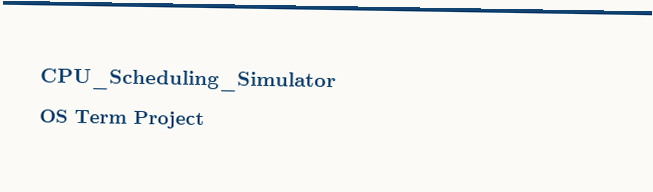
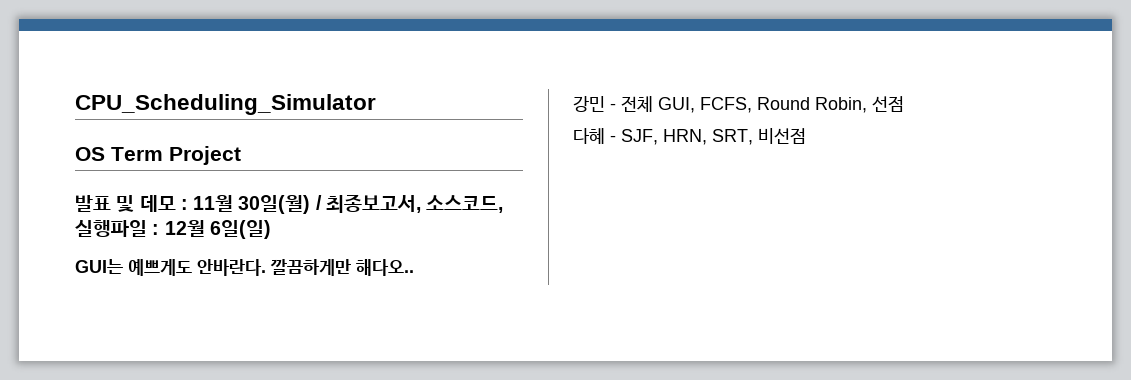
+ 발표 및 데모 : 11월 30일(월) / 최종보고서, 소스코드, 실행파일 : 12월 6일(일)
+ GUI는 예쁘게도 안바란다. 깔끔하게만 해다오..
+ 강민 - 전체 GUI, FCFS, Round Robin, 선점
+ 다혜 - SJF, HRN, SRT, 비선점

